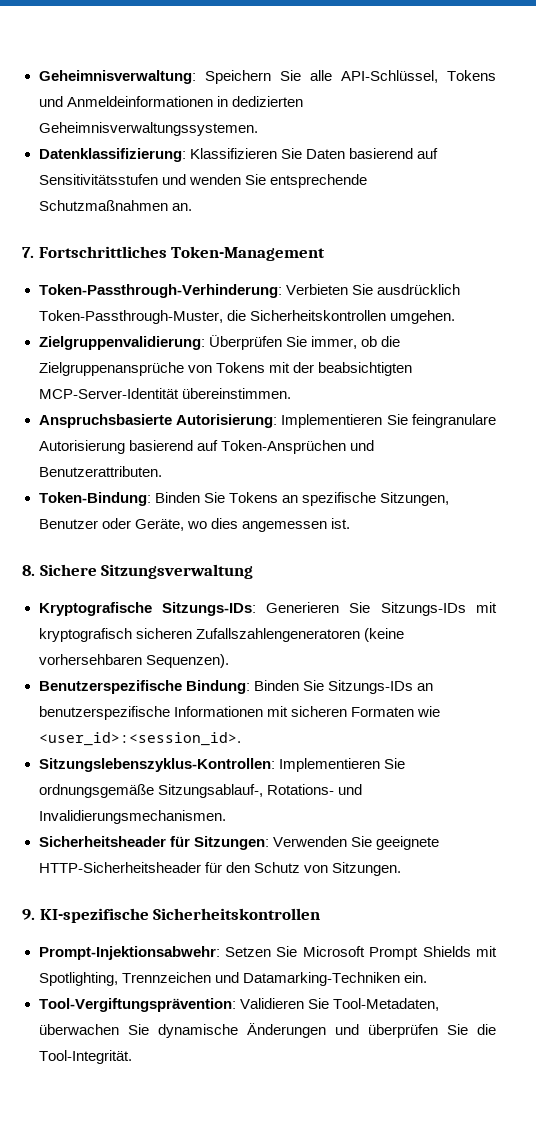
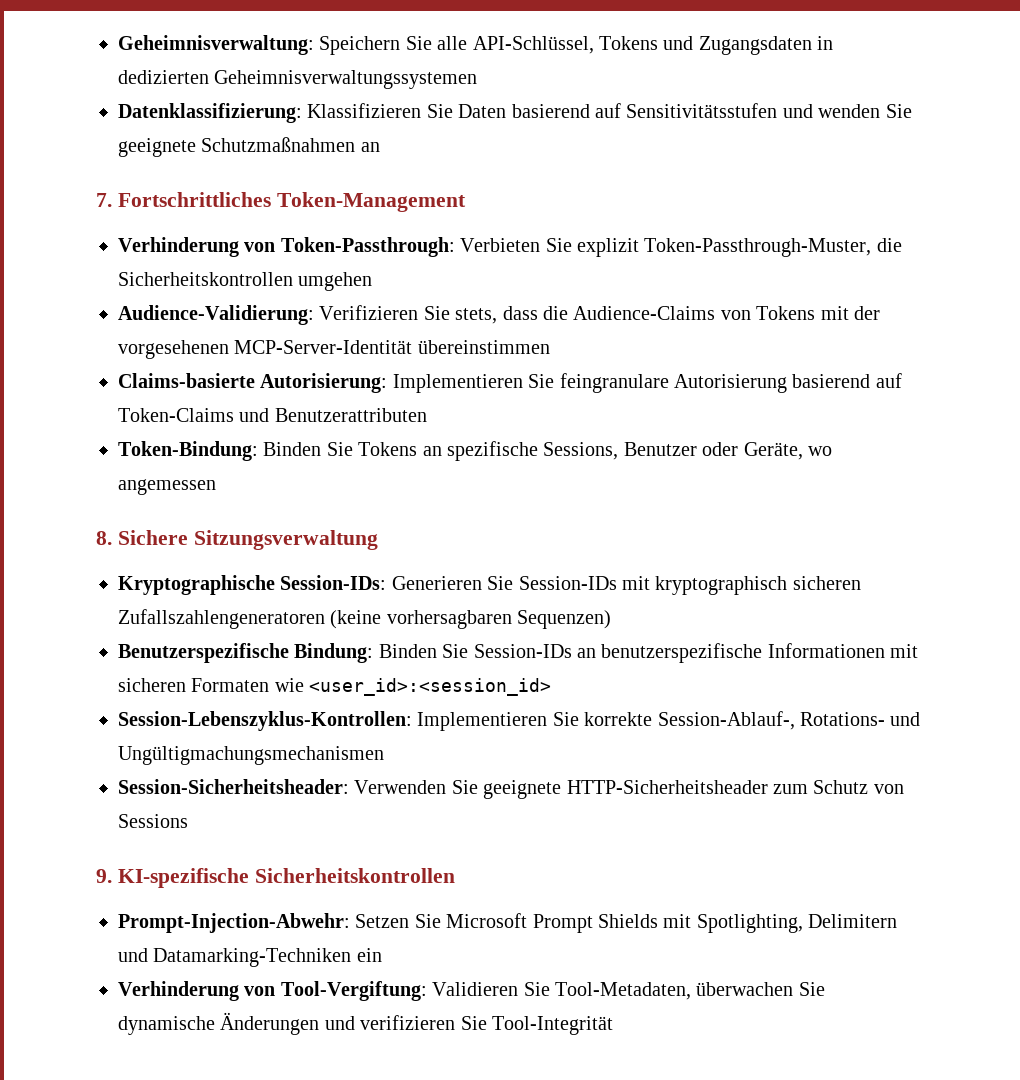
- Geheimnisverwaltung: Speichern Sie alle API-Schlüssel, Tokens und Anmeldeinformationen in dedizierten Geheimnisverwaltungssystemen.
+ Geheimnisverwaltung: Speichern Sie alle API-Schlüssel, Tokens und Zugangsdaten in dedizierten Geheimnisverwaltungssystemen
- Datenklassifizierung: Klassifizieren Sie Daten basierend auf Sensitivitätsstufen und wenden Sie entsprechende Schutzmaßnahmen an.
+ Datenklassifizierung: Klassifizieren Sie Daten basierend auf Sensitivitätsstufen und wenden Sie geeignete Schutzmaßnahmen an
- Token-Passthrough-Verhinderung: Verbieten Sie ausdrücklich Token-Passthrough-Muster, die Sicherheitskontrollen umgehen.
- Zielgruppenvalidierung: Überprüfen Sie immer, ob die Zielgruppenansprüche von Tokens mit der beabsichtigten MCP-Server-Identität übereinstimmen.
- Anspruchsbasierte Autorisierung: Implementieren Sie feingranulare Autorisierung basierend auf Token-Ansprüchen und Benutzerattributen.
+ Verhinderung von Token-Passthrough: Verbieten Sie explizit Token-Passthrough-Muster, die Sicherheitskontrollen umgehen
+ Audience-Validierung: Verifizieren Sie stets, dass die Audience-Claims von Tokens mit der vorgesehenen MCP-Server-Identität übereinstimmen
+ Claims-basierte Autorisierung: Implementieren Sie feingranulare Autorisierung basierend auf Token-Claims und Benutzerattributen
- Token-Bindung: Binden Sie Tokens an spezifische Sitzungen, Benutzer oder Geräte, wo dies angemessen ist.
+ Token-Bindung: Binden Sie Tokens an spezifische Sessions, Benutzer oder Geräte, wo angemessen
- Kryptografische Sitzungs-IDs: Generieren Sie Sitzungs-IDs mit kryptografisch sicheren Zufallszahlengeneratoren (keine vorhersehbaren Sequenzen).
+ Kryptographische Session-IDs: Generieren Sie Session-IDs mit kryptographisch sicheren Zufallszahlengeneratoren (keine vorhersagbaren Sequenzen)
- Benutzerspezifische Bindung: Binden Sie Sitzungs-IDs an benutzerspezifische Informationen mit sicheren Formaten wie <user_id>:<session_id>.
- Sitzungslebenszyklus-Kontrollen: Implementieren Sie ordnungsgemäße Sitzungsablauf-, Rotations- und Invalidierungsmechanismen.
- Sicherheitsheader für Sitzungen: Verwenden Sie geeignete HTTP-Sicherheitsheader für den Schutz von Sitzungen.
+ Benutzerspezifische Bindung: Binden Sie Session-IDs an benutzerspezifische Informationen mit sicheren Formaten wie <user_id>:<session_id>
+ Session-Lebenszyklus-Kontrollen: Implementieren Sie korrekte Session-Ablauf-, Rotations- und Ungültigmachungsmechanismen
+ Session-Sicherheitsheader: Verwenden Sie geeignete HTTP-Sicherheitsheader zum Schutz von Sessions
- Prompt-Injektionsabwehr: Setzen Sie Microsoft Prompt Shields mit Spotlighting, Trennzeichen und Datamarking-Techniken ein.
- Tool-Vergiftungsprävention: Validieren Sie Tool-Metadaten, überwachen Sie dynamische Änderungen und überprüfen Sie die Tool-Integrität.
+ Prompt-Injection-Abwehr: Setzen Sie Microsoft Prompt Shields mit Spotlighting, Delimitern und Datamarking-Techniken ein
+ Verhinderung von Tool-Vergiftung: Validieren Sie Tool-Metadaten, überwachen Sie dynamische Änderungen und verifizieren Sie Tool-Integrität

